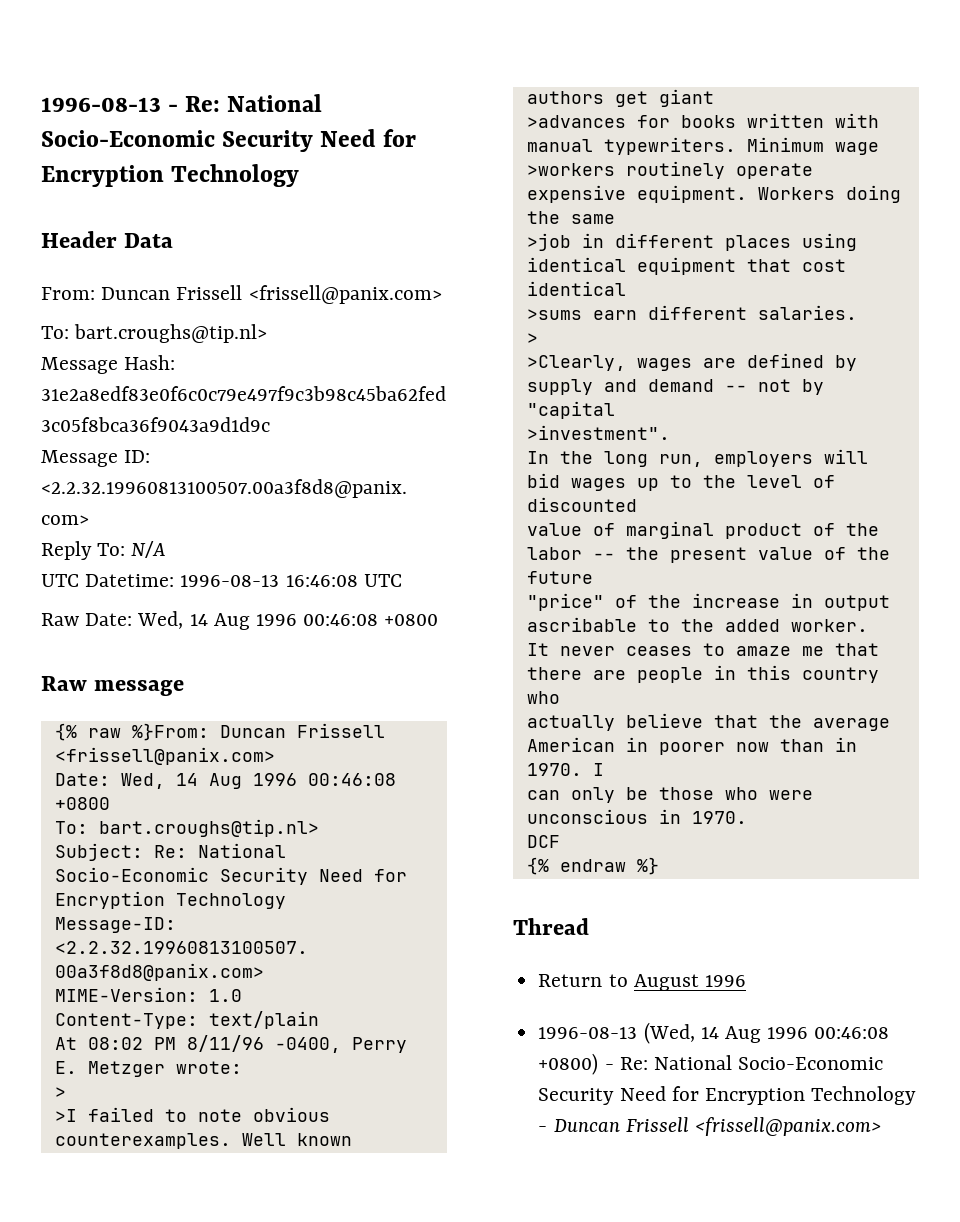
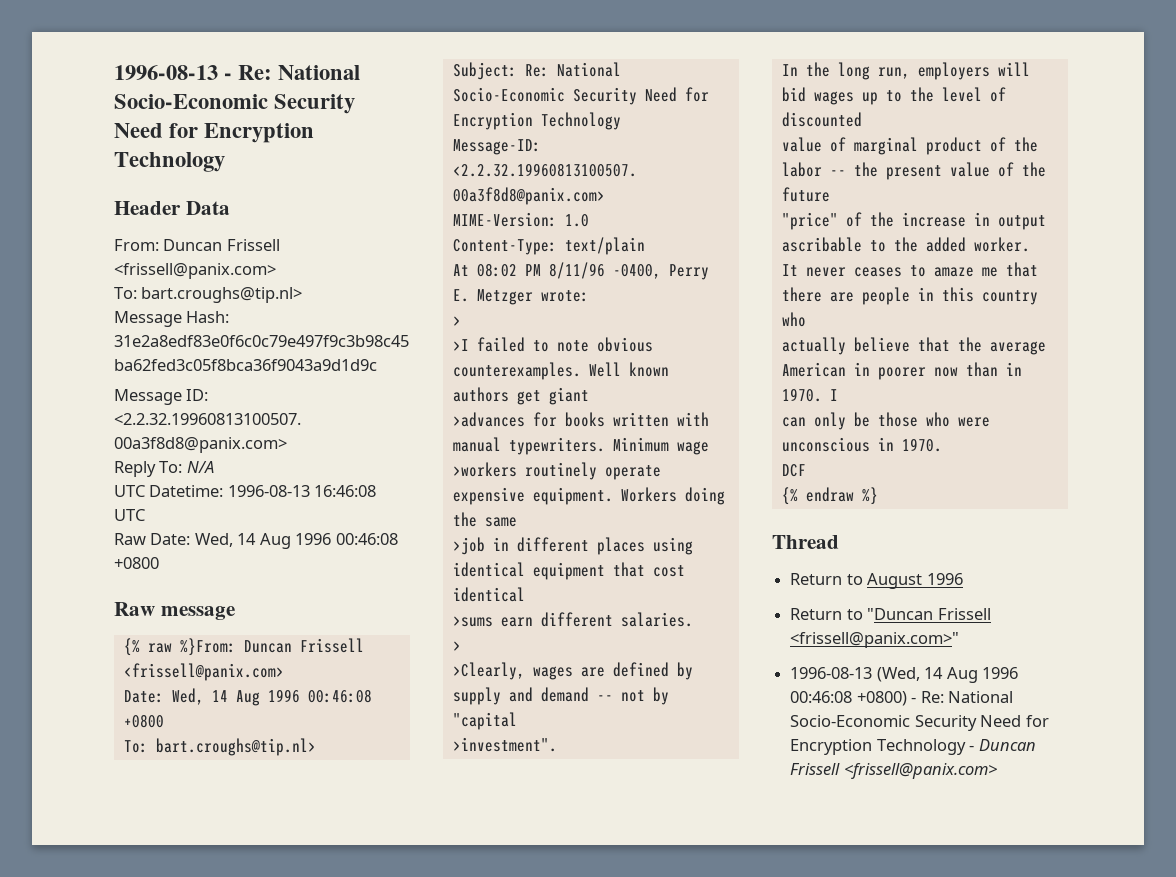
+ Return to "Duncan Frissell <frissell@panix.com>"

